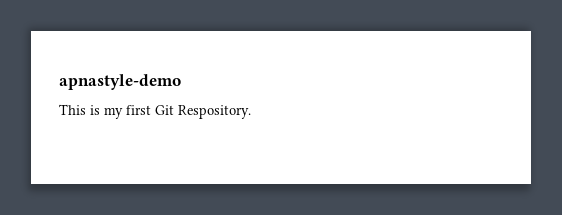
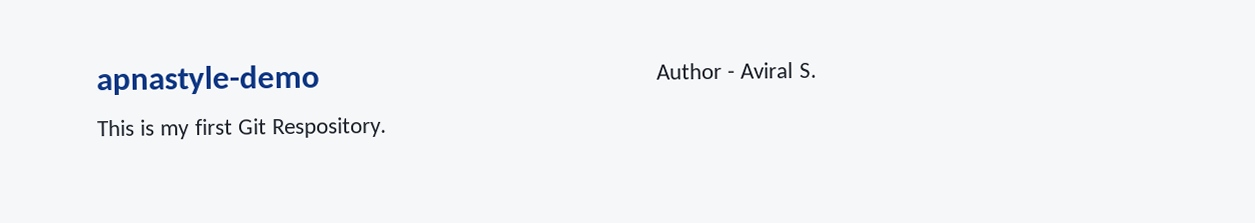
+ Author - Aviral S.

